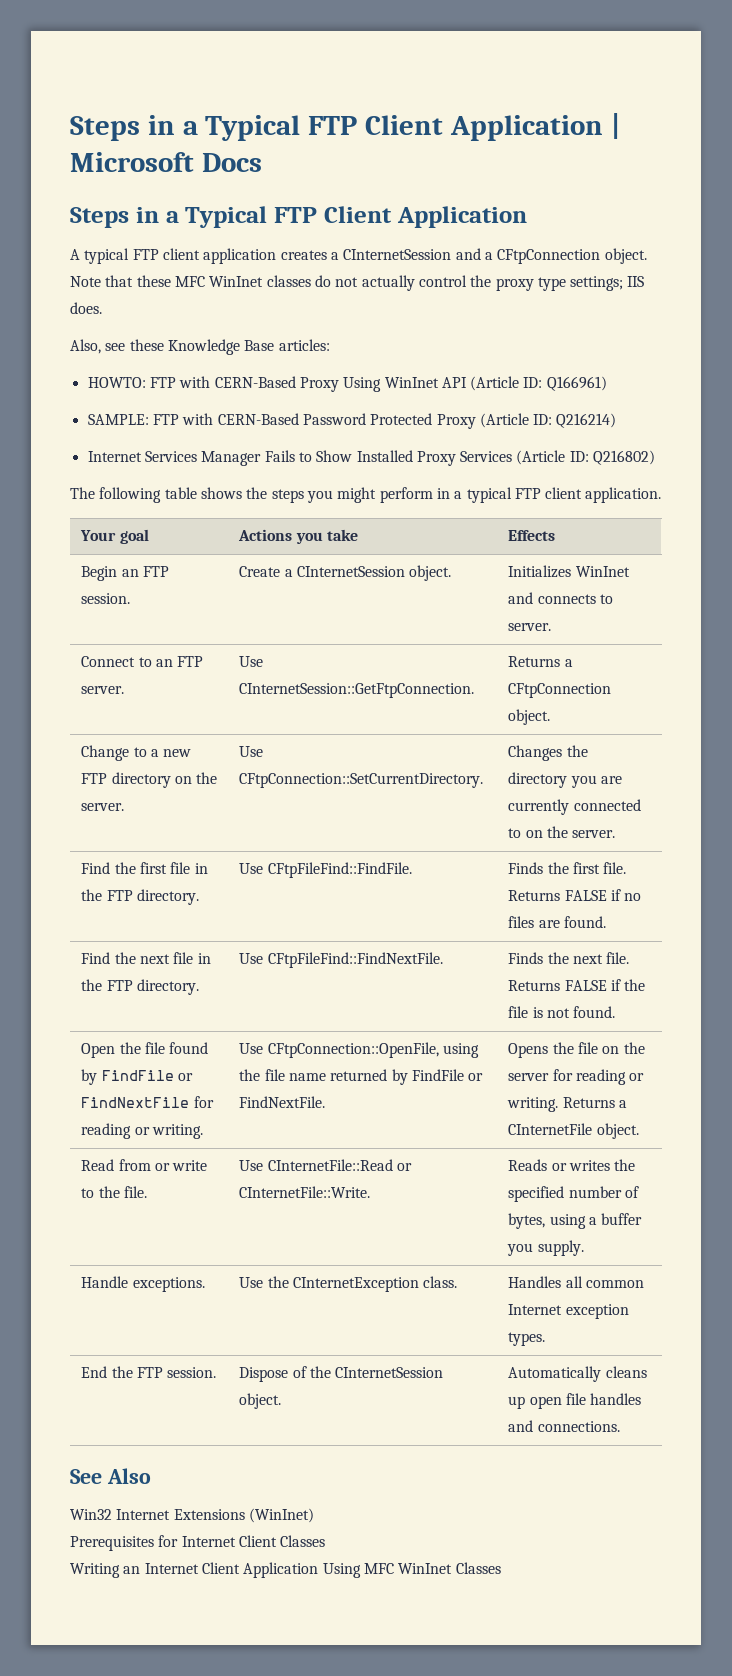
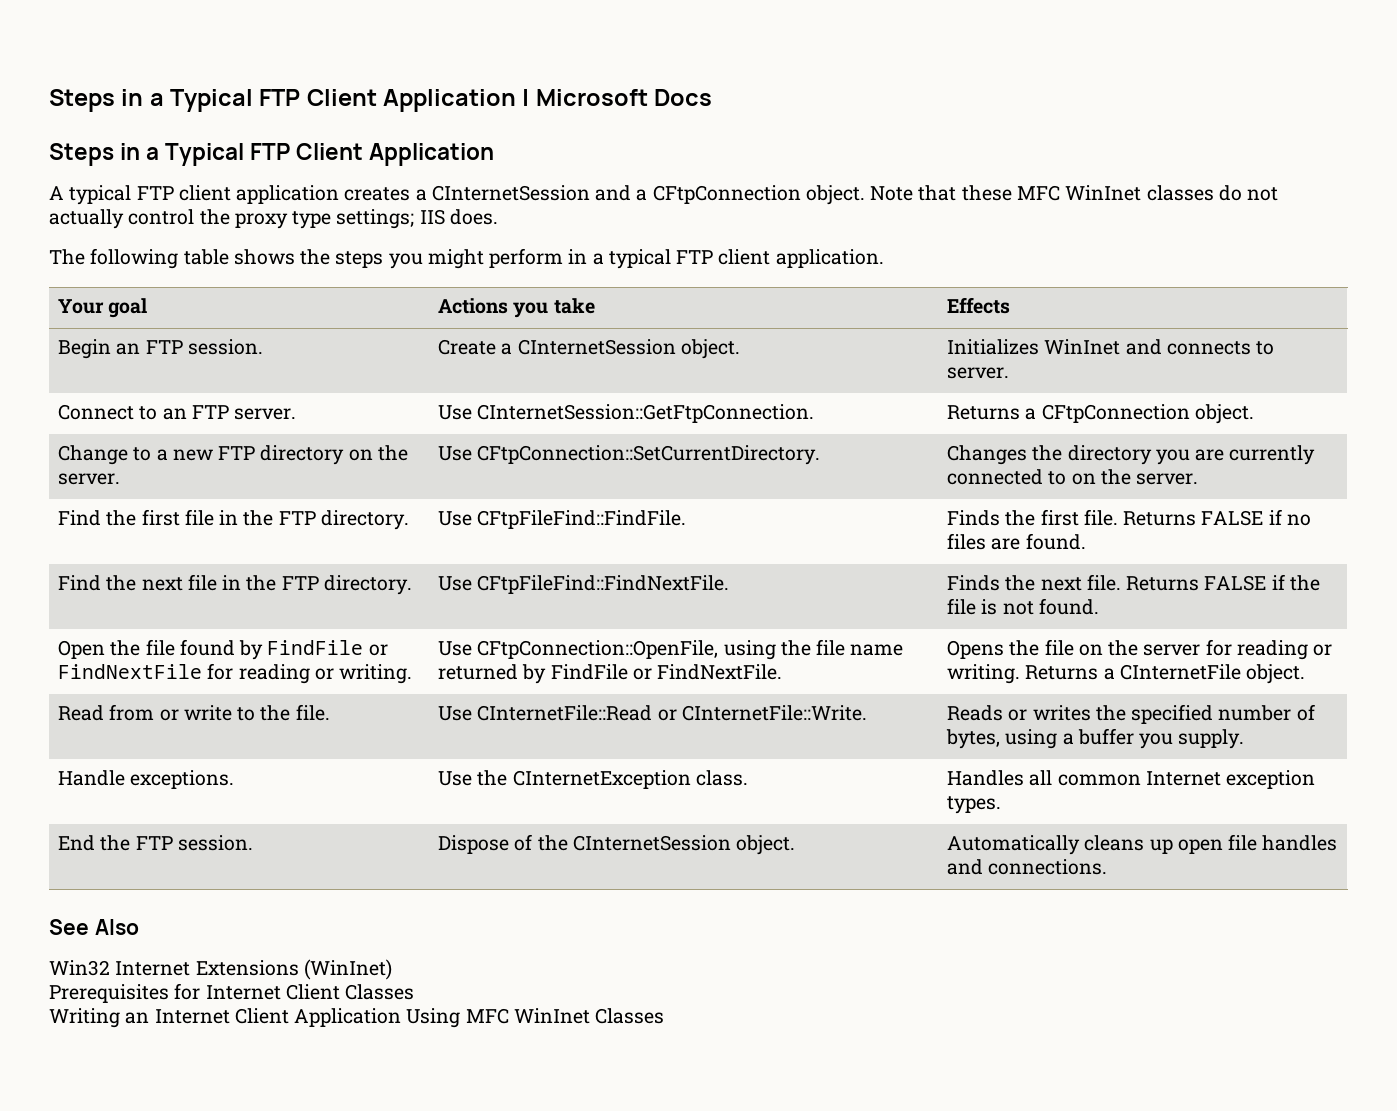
- Also, see these Knowledge Base articles:
- HOWTO: FTP with CERN-Based Proxy Using WinInet API (Article ID: Q166961)
- SAMPLE: FTP with CERN-Based Password Protected Proxy (Article ID: Q216214)
- Internet Services Manager Fails to Show Installed Proxy Services (Article ID: Q216802)

